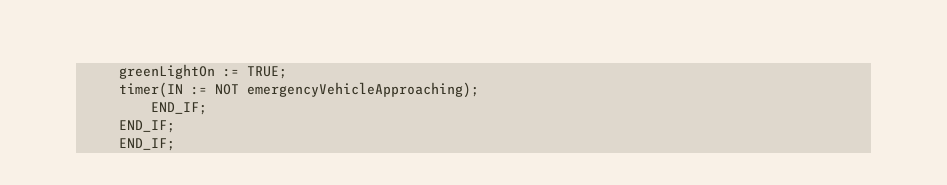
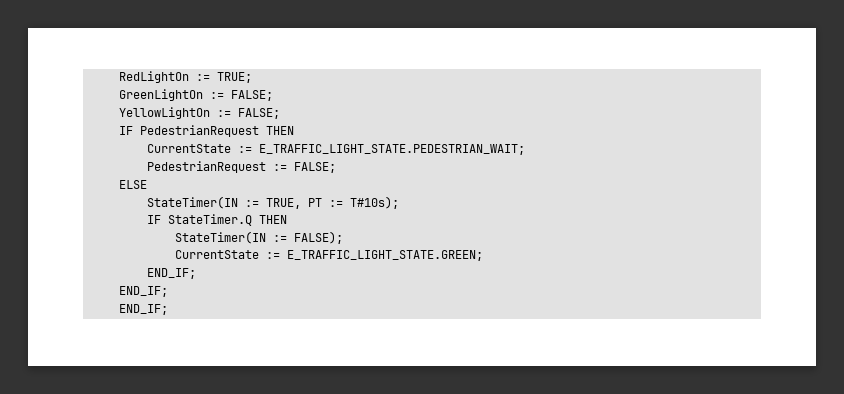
- greenLightOn := TRUE;
+ RedLightOn := TRUE;
- timer(IN := NOT emergencyVehicleApproaching);
+ GreenLightOn := FALSE;
+ YellowLightOn := FALSE;
+ IF PedestrianRequest THEN
+ CurrentState := E_TRAFFIC_LIGHT_STATE.PEDESTRIAN_WAIT;
+ PedestrianRequest := FALSE;
+ ELSE
+ StateTimer(IN := TRUE, PT := T#10s);
+ IF StateTimer.Q THEN
+ StateTimer(IN := FALSE);
+ CurrentState := E_TRAFFIC_LIGHT_STATE.GREEN;

